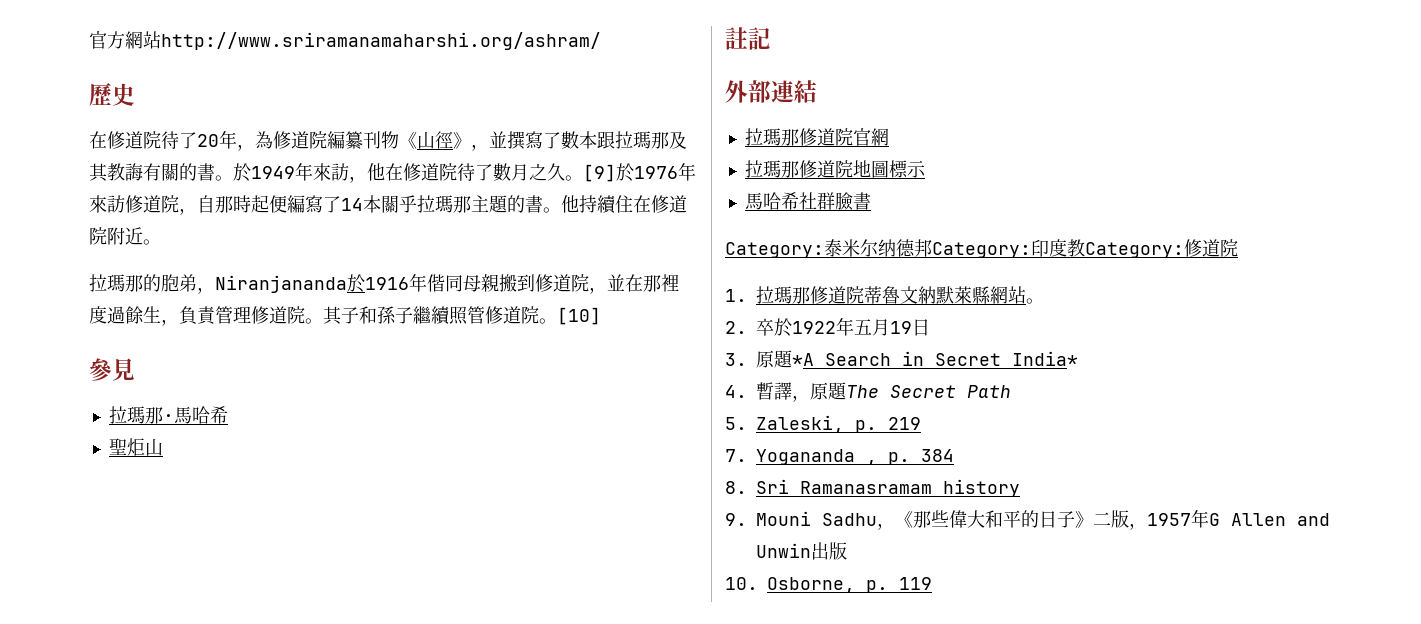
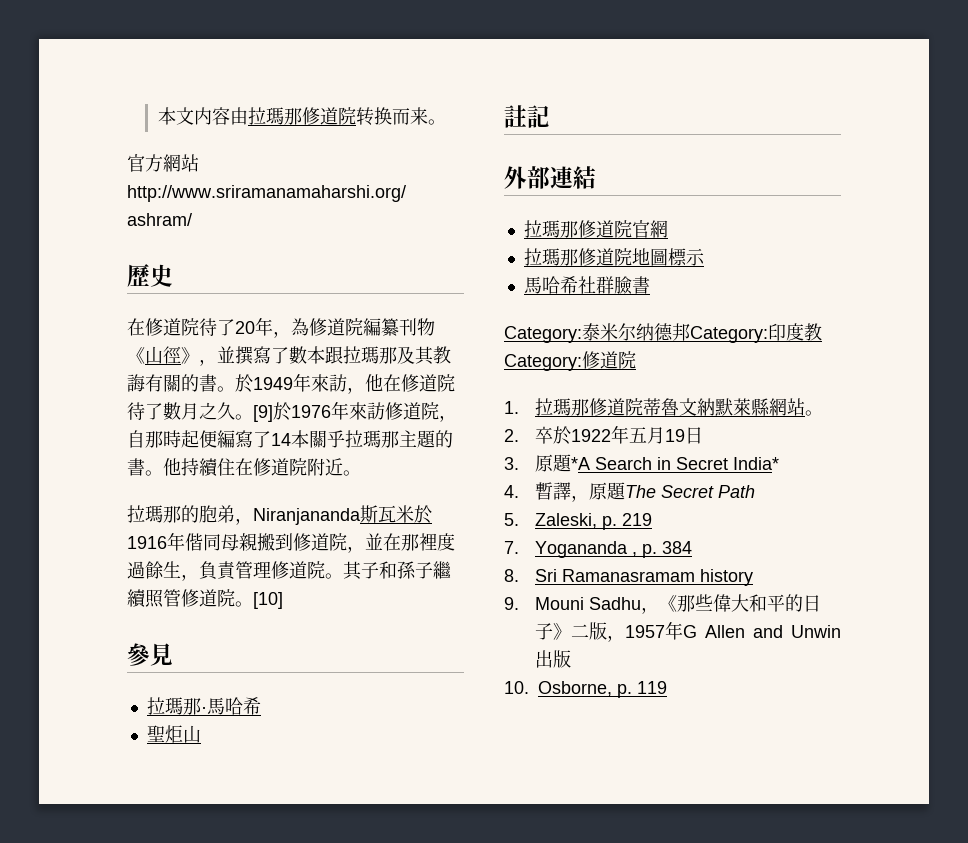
+ 本文内容由拉瑪那修道院转换而来。
- 拉瑪那的胞弟，Niranjananda於1916年偕同母親搬到修道院，並在那裡度過餘生，負責管理修道院。
+ 拉瑪那的胞弟，Niranjananda斯瓦米於1916年偕同母親搬到修道院，並在那裡度過餘生，負責管理修道院。

